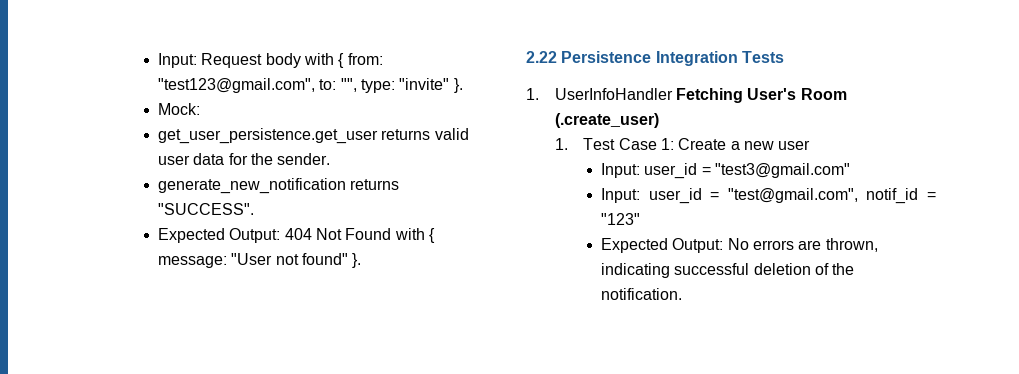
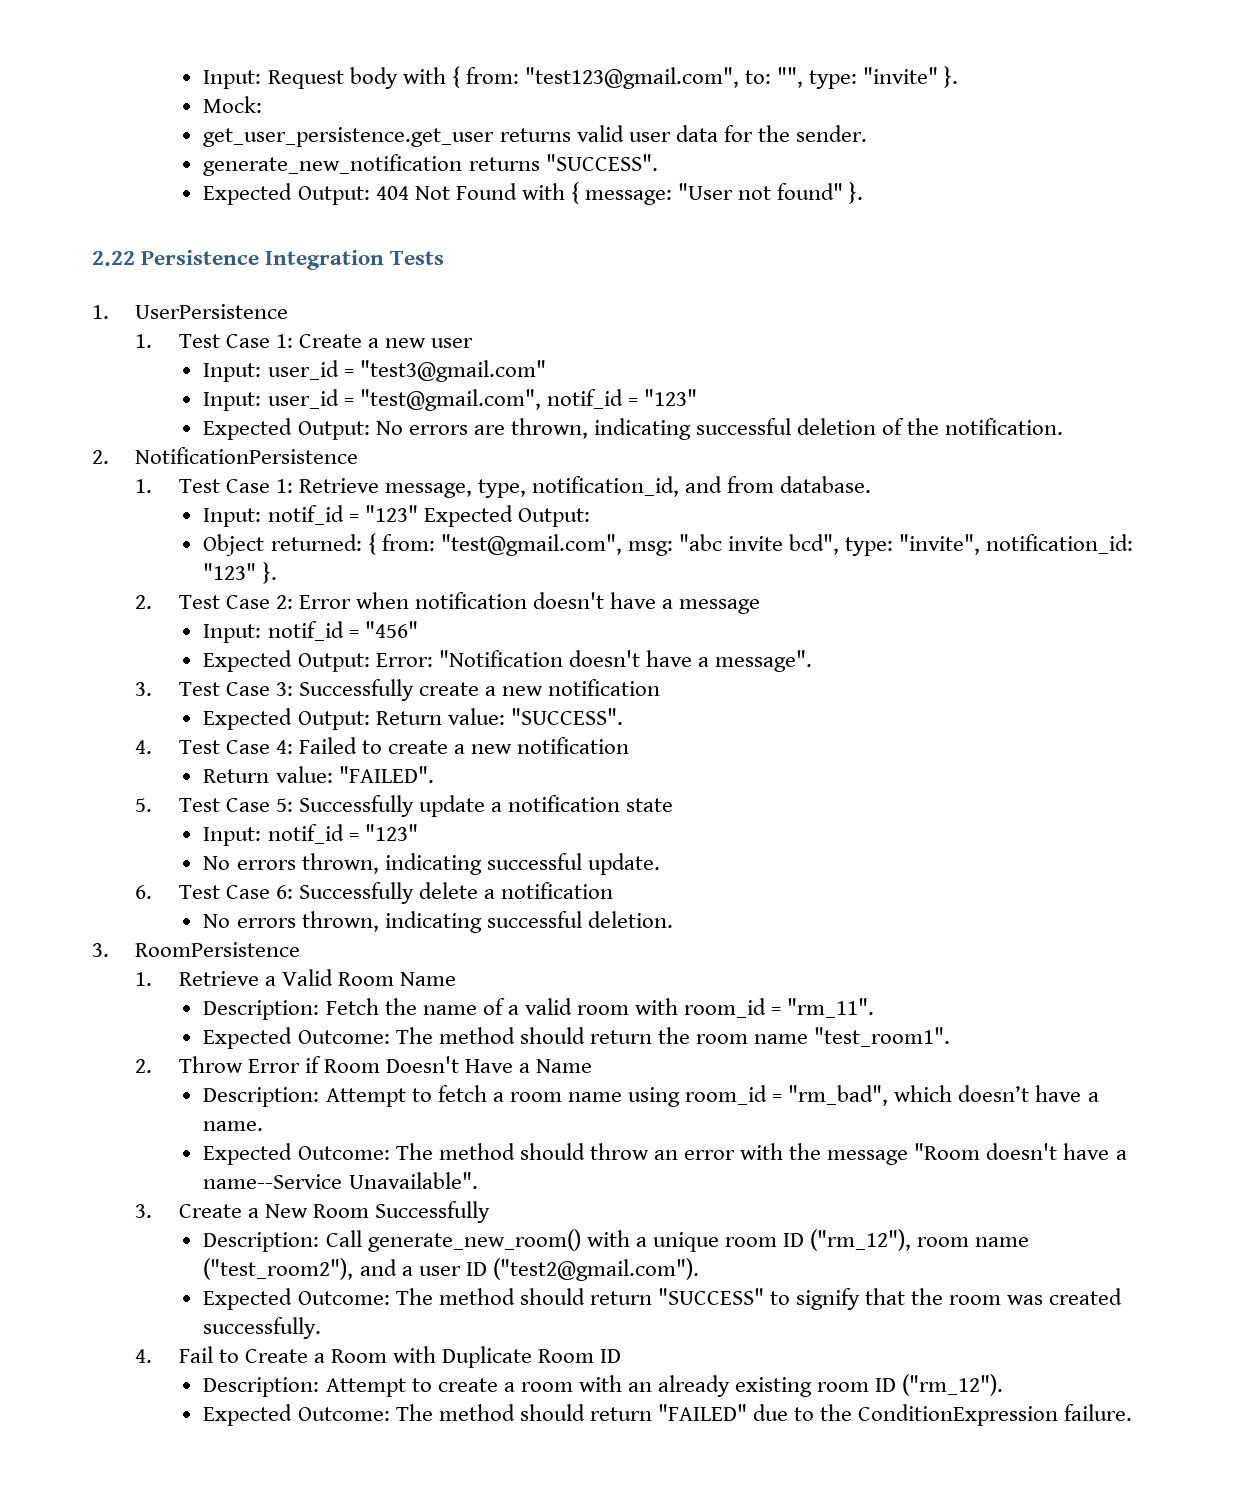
- 1. UserInfoHandler Fetching User's Room (.create_user)
+ 1. UserPersistence
+ 2. NotificationPersistence
+ 1. Test Case 1: Retrieve message, type, notification_id, and from database.
+ Input: notif_id = "123" Expected Output:
+ Object returned: { from: "test@gmail.com", msg: "abc invite bcd", type: "invite", notification_id: "123" }.
+ 2. Test Case 2: Error when notification doesn't have a message
+ Input: notif_id = "456"
+ Expected Output: Error: "Notification doesn't have a message".
+ 3. Test Case 3: Successfully create a new notification
+ Expected Output: Return value: "SUCCESS".
+ 4. Test Case 4: Failed to create a new notification
+ Return value: "FAILED".
+ 5. Test Case 5: Successfully update a notification state
+ Input: notif_id = "123"
+ No errors thrown, indicating successful update.
+ 6. Test Case 6: Successfully delete a notification
+ No errors thrown, indicating successful deletion.
+ 3. RoomPersistence
+ 1. Retrieve a Valid Room Name
+ Description: Fetch the name of a valid room with room_id = "rm_11".
+ Expected Outcome: The method should return the room name "test_room1".
+ 2. Throw Error if Room Doesn't Have a Name
+ Description: Attempt to fetch a room name using room_id = "rm_bad", which doesn’t have a name.
+ Expected Outcome: The method should throw an error with the message "Room doesn't have a name--Service Unavailable".
+ 3. Create a New Room Successfully
+ Description: Call generate_new_room() with a unique room ID ("rm_12"), room name ("test_room2"), and a user ID ("test2@gmail.com").
+ Expected Outcome: The method should return "SUCCESS" to signify that the room was created successfully.
+ 4. Fail to Create a Room with Duplicate Room ID
+ Description: Attempt to create a room with an already existing room ID ("rm_12").
+ Expected Outcome: The method should return "FAILED" due to the ConditionExpression failure.

